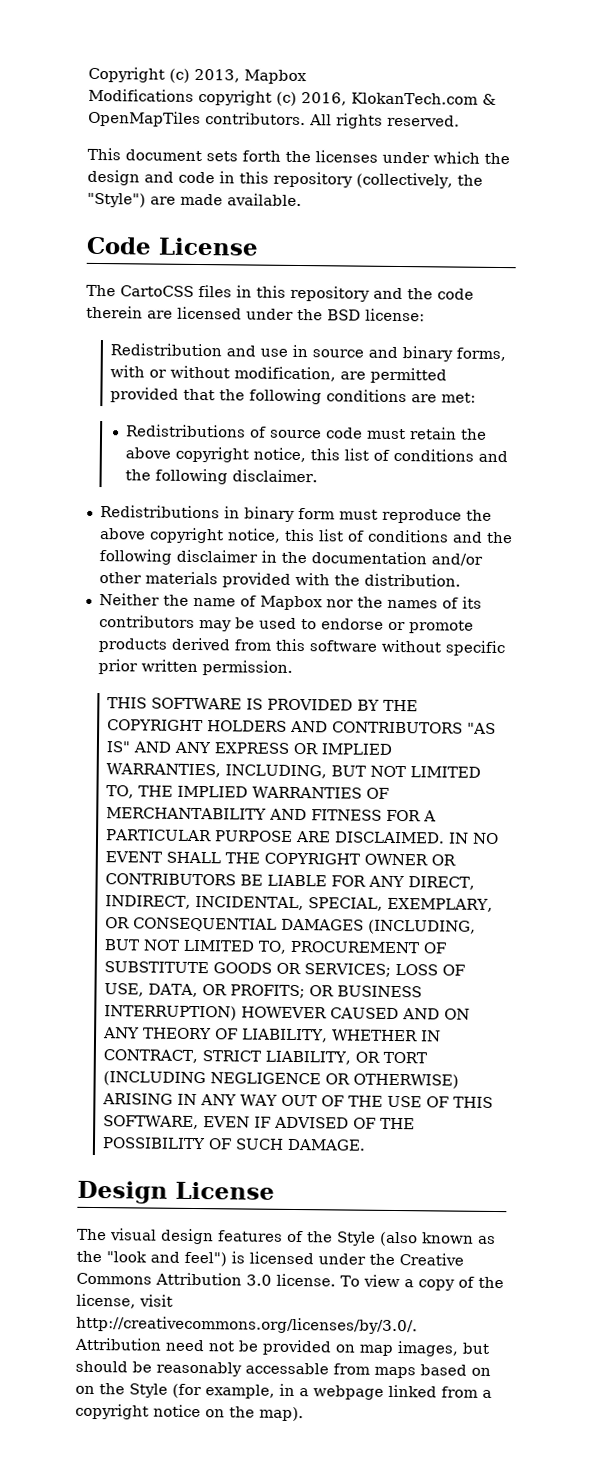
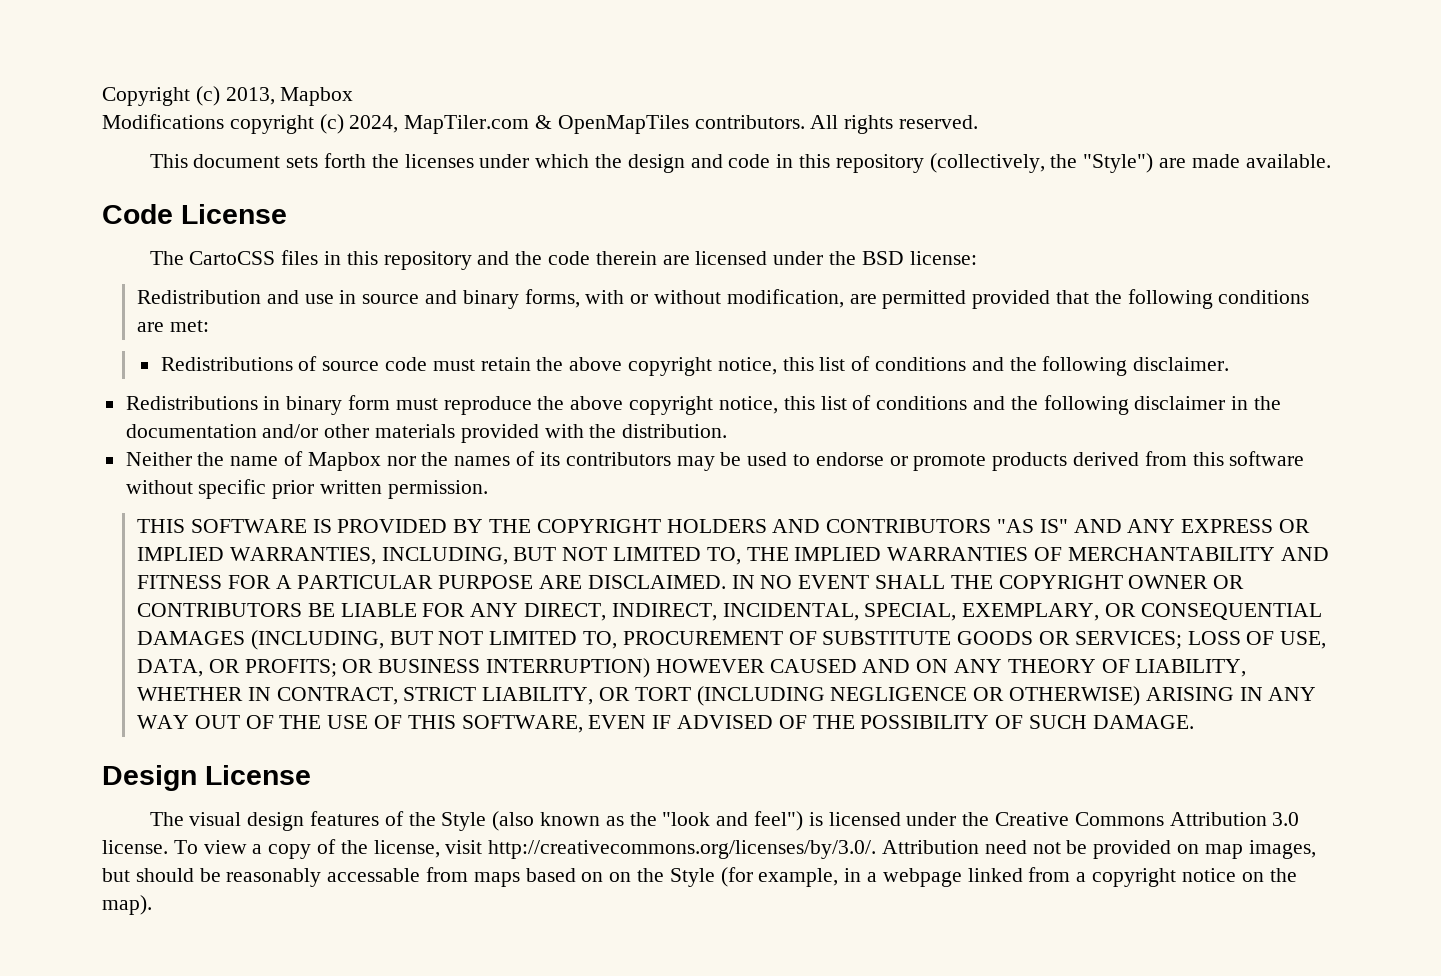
- Modifications copyright (c) 2016, KlokanTech.com & OpenMapTiles contributors.
+ Modifications copyright (c) 2024, MapTiler.com & OpenMapTiles contributors.

